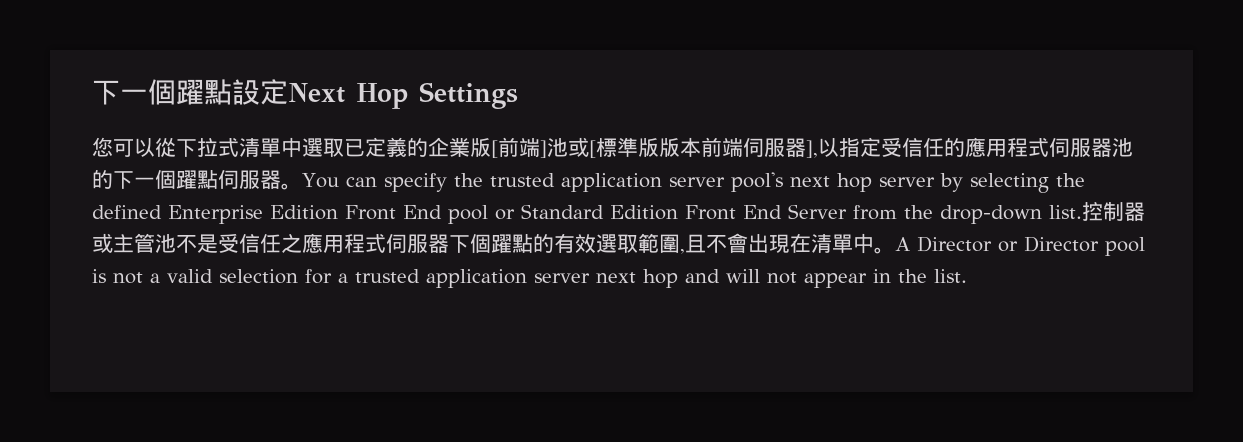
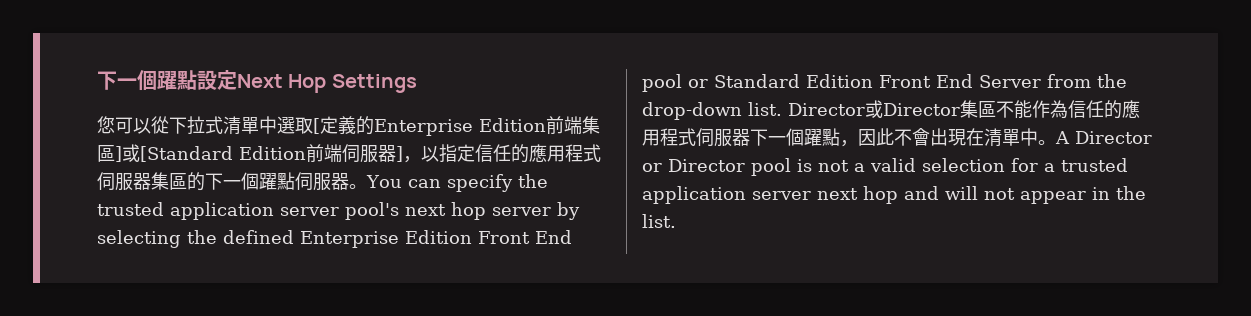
- 您可以從下拉式清單中選取已定義的企業版[前端]池或[標準版版本前端伺服器],以指定受信任的應用程式伺服器池的下一個躍點伺服器。
+ 您可以從下拉式清單中選取[定義的Enterprise Edition前端集區]或[Standard Edition前端伺服器]，以指定信任的應用程式伺服器集區的下一個躍點伺服器。
- 控制器或主管池不是受信任之應用程式伺服器下個躍點的有效選取範圍,且不會出現在清單中。
+ Director或Director集區不能作為信任的應用程式伺服器下一個躍點，因此不會出現在清單中。

